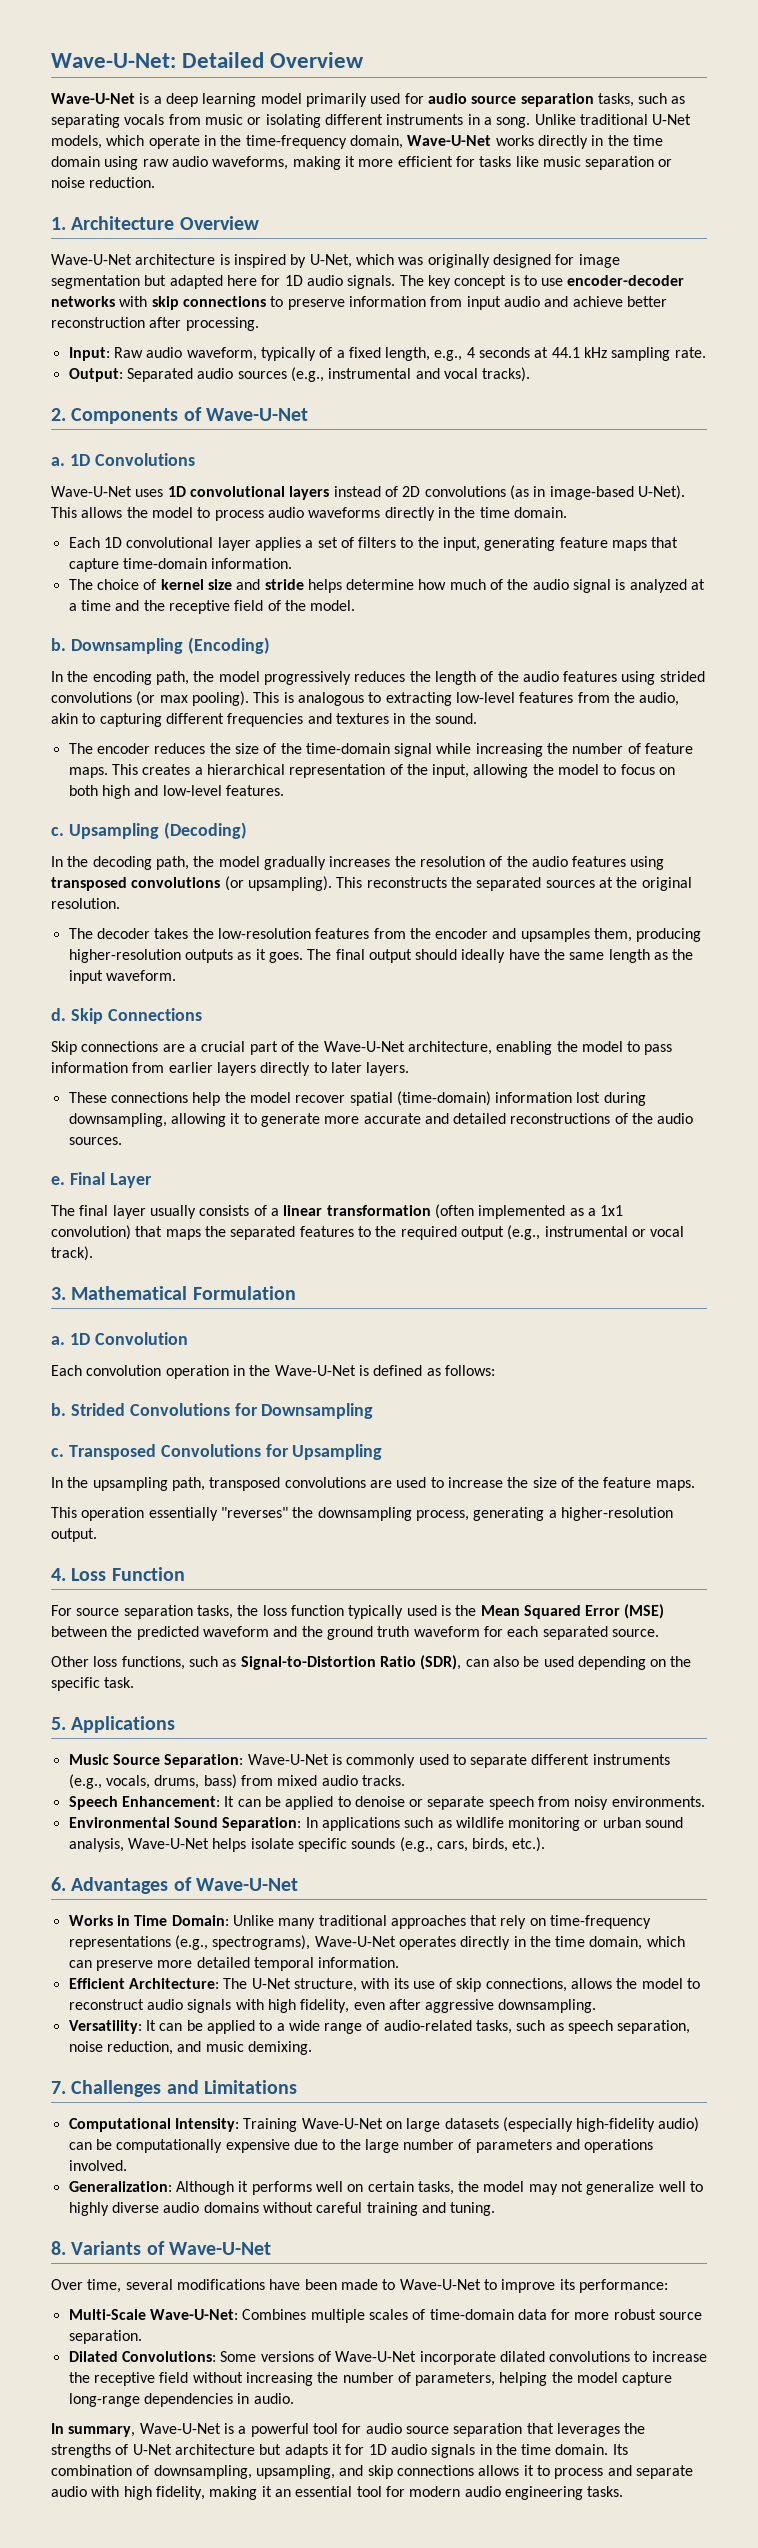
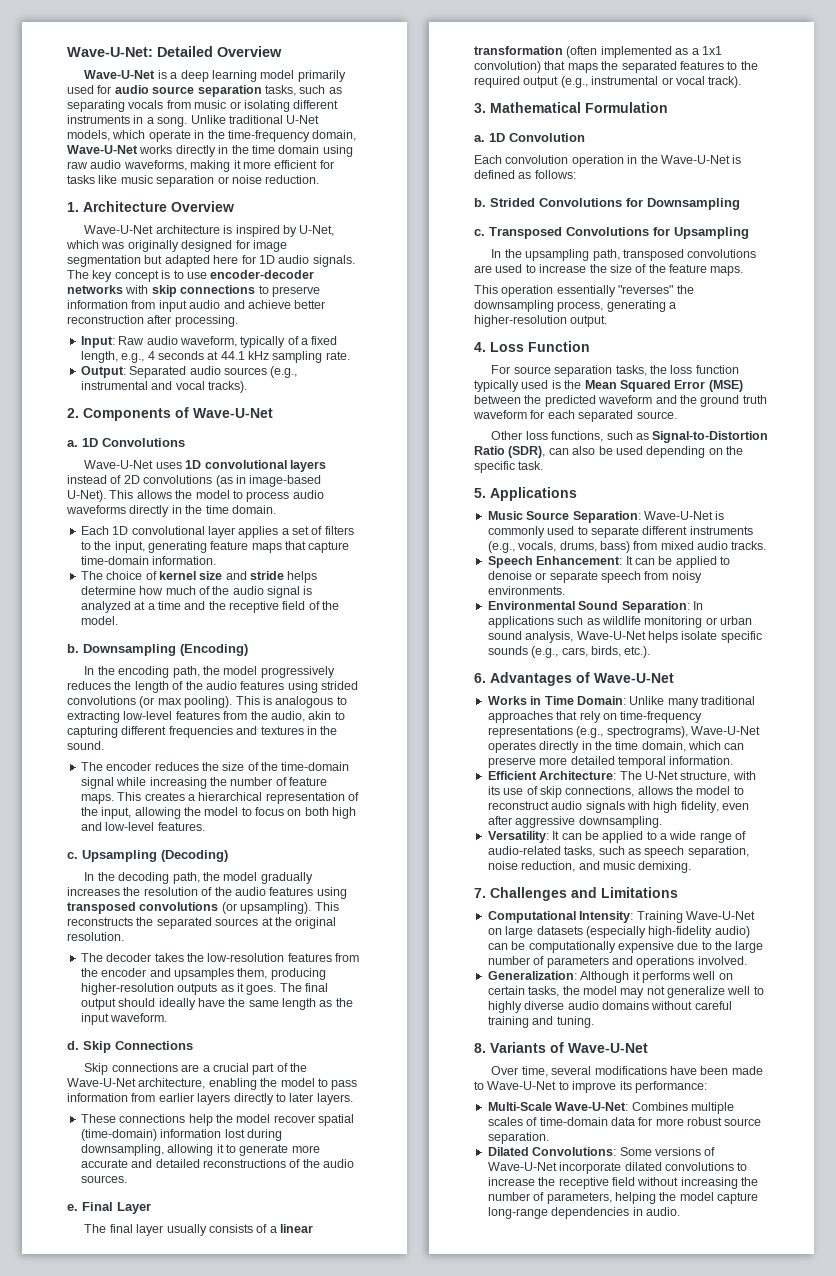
- In summary, Wave-U-Net is a powerful tool for audio source separation that leverages the strengths of U-Net architecture but adapts it for 1D audio signals in the time domain. Its combination of downsampling, upsampling, and skip connections allows it to process and separate audio with high fidelity, making it an essential tool for modern audio engineering tasks.

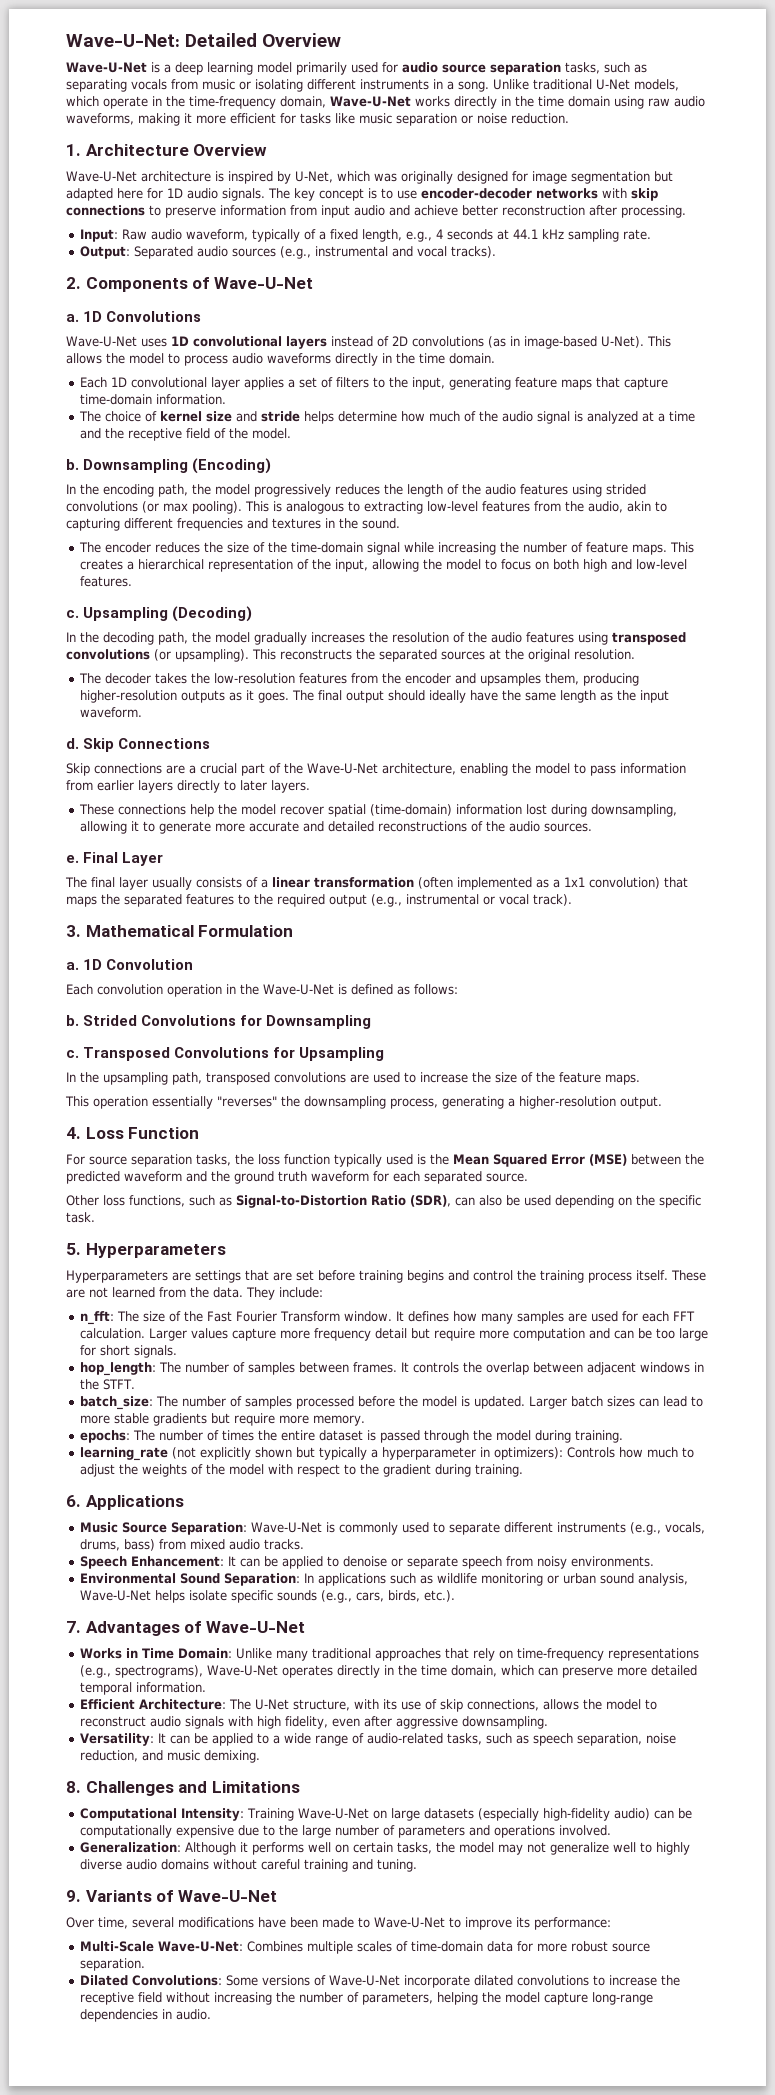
- 5. Applications
+ 5. Hyperparameters
+ Hyperparameters are settings that are set before training begins and control the training process itself. These are not learned from the data. They include:
+ n_fft: The size of the Fast Fourier Transform window. It defines how many samples are used for each FFT calculation. Larger values capture more frequency detail but require more computation and can be too large for short signals.
+ hop_length: The number of samples between frames. It controls the overlap between adjacent windows in the STFT.
+ batch_size: The number of samples processed before the model is updated. Larger batch sizes can lead to more stable gradients but require more memory.
+ epochs: The number of times the entire dataset is passed through the model during training.
+ learning_rate (not explicitly shown but typically a hyperparameter in optimizers): Controls how much to adjust the weights of the model with respect to the gradient during training.
+ 6. Applications
- 6. Advantages of Wave-U-Net
+ 7. Advantages of Wave-U-Net
- 7. Challenges and Limitations
+ 8. Challenges and Limitations
- 8. Variants of Wave-U-Net
+ 9. Variants of Wave-U-Net

